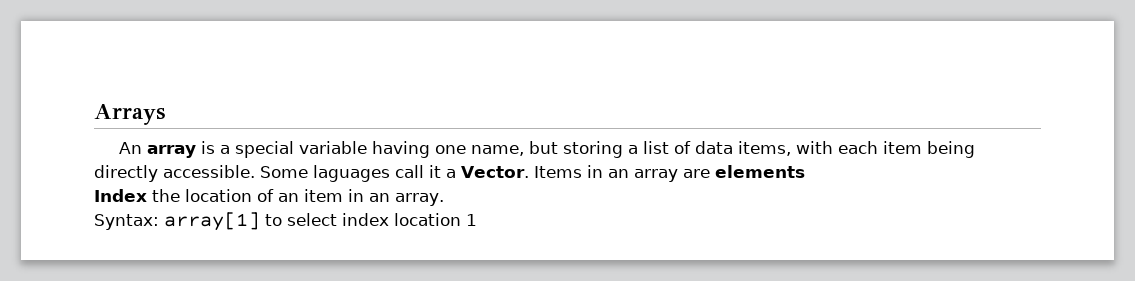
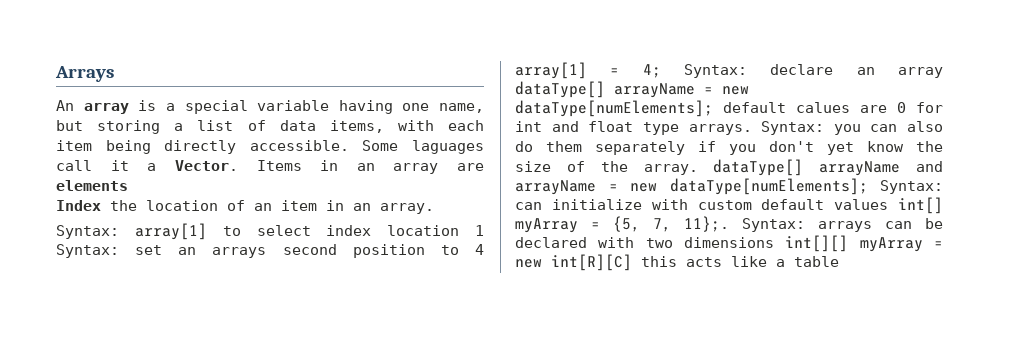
- Syntax: array[1] to select index location 1
+ Syntax: array[1] to select index location 1 Syntax: set an arrays second position to 4 array[1] = 4; Syntax: declare an array dataType[] arrayName = new dataType[numElements]; default calues are 0 for int and float type arrays. Syntax: you can also do them separately if you don't yet know the size of the array. dataType[] arrayName and arrayName = new dataType[numElements]; Syntax: can initialize with custom default values int[] myArray = {5, 7, 11};. Syntax: arrays can be declared with two dimensions int[][] myArray = new int[R][C] this acts like a table

